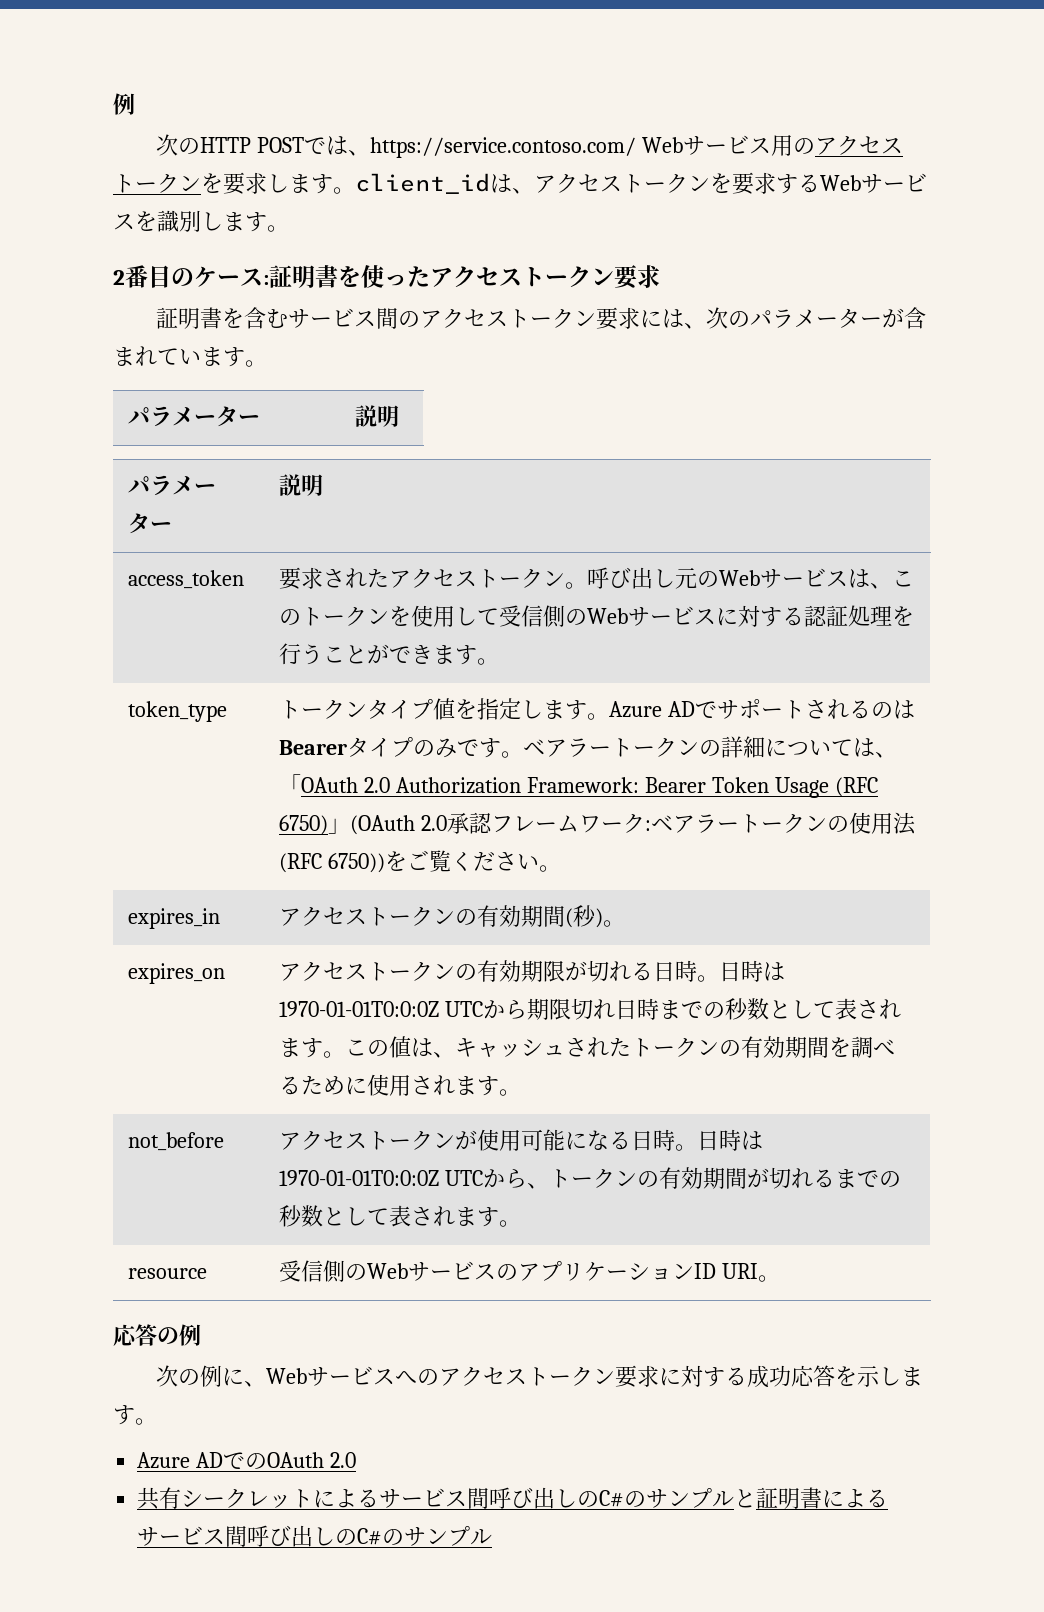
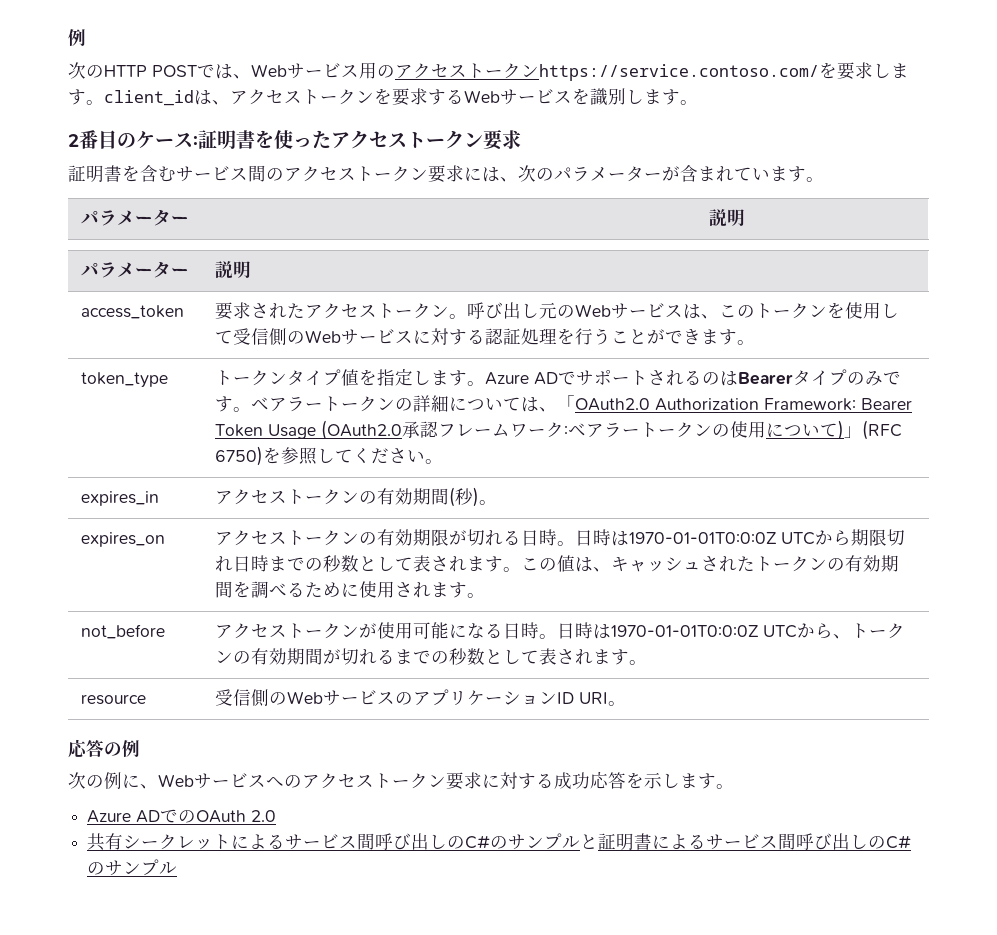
- 次のHTTP POSTでは、https://service.contoso.com/ Webサービス用のアクセストークンを要求します。client_idは、アクセストークンを要求するWebサービスを識別します。
+ 次のHTTP POSTでは、Webサービス用のアクセストークンhttps://service.contoso.com/を要求します。client_idは、アクセストークンを要求するWebサービスを識別します。
- ベアラートークンの詳細については、「OAuth 2.0 Authorization Framework: Bearer Token Usage (RFC 6750)」(OAuth 2.0承認フレームワーク:ベアラートークンの使用法(RFC 6750))をご覧ください。
+ ベアラートークンの詳細については、「OAuth2.0 Authorization Framework: Bearer Token Usage (OAuth2.0承認フレームワーク:ベアラートークンの使用について)」(RFC 6750)を参照してください。

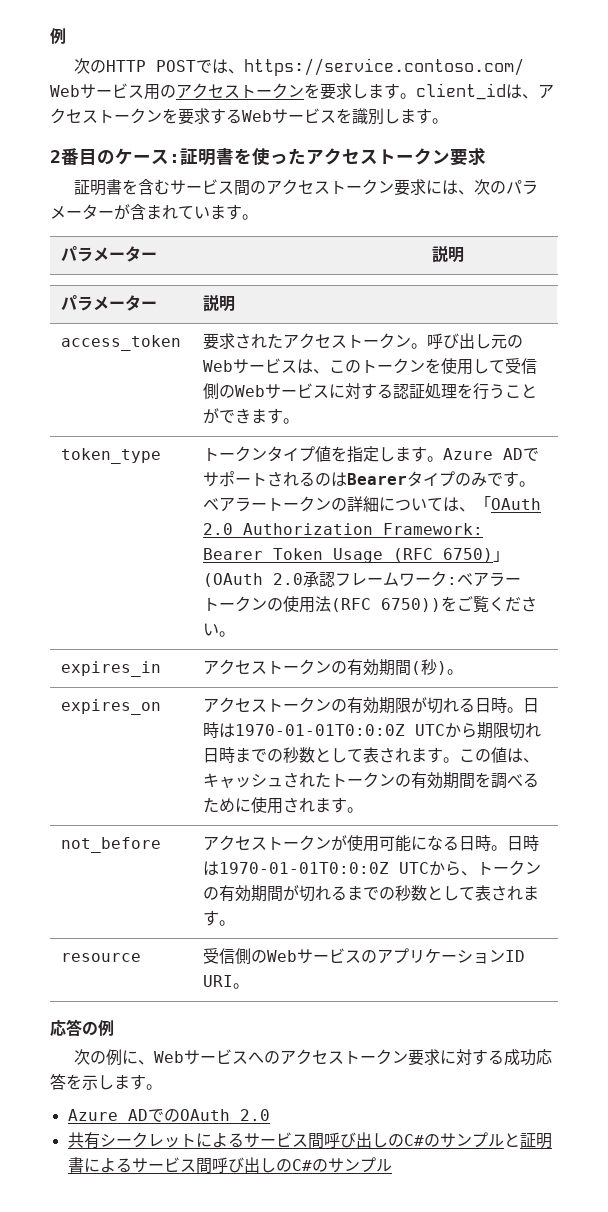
- 次のHTTP POSTでは、Webサービス用のアクセストークンhttps://service.contoso.com/を要求します。client_idは、アクセストークンを要求するWebサービスを識別します。
+ 次のHTTP POSTでは、https://service.contoso.com/ Webサービス用のアクセストークンを要求します。client_idは、アクセストークンを要求するWebサービスを識別します。
- ベアラートークンの詳細については、「OAuth2.0 Authorization Framework: Bearer Token Usage (OAuth2.0承認フレームワーク:ベアラートークンの使用について)」(RFC 6750)を参照してください。
+ ベアラートークンの詳細については、「OAuth 2.0 Authorization Framework: Bearer Token Usage (RFC 6750)」(OAuth 2.0承認フレームワーク:ベアラートークンの使用法(RFC 6750))をご覧ください。

